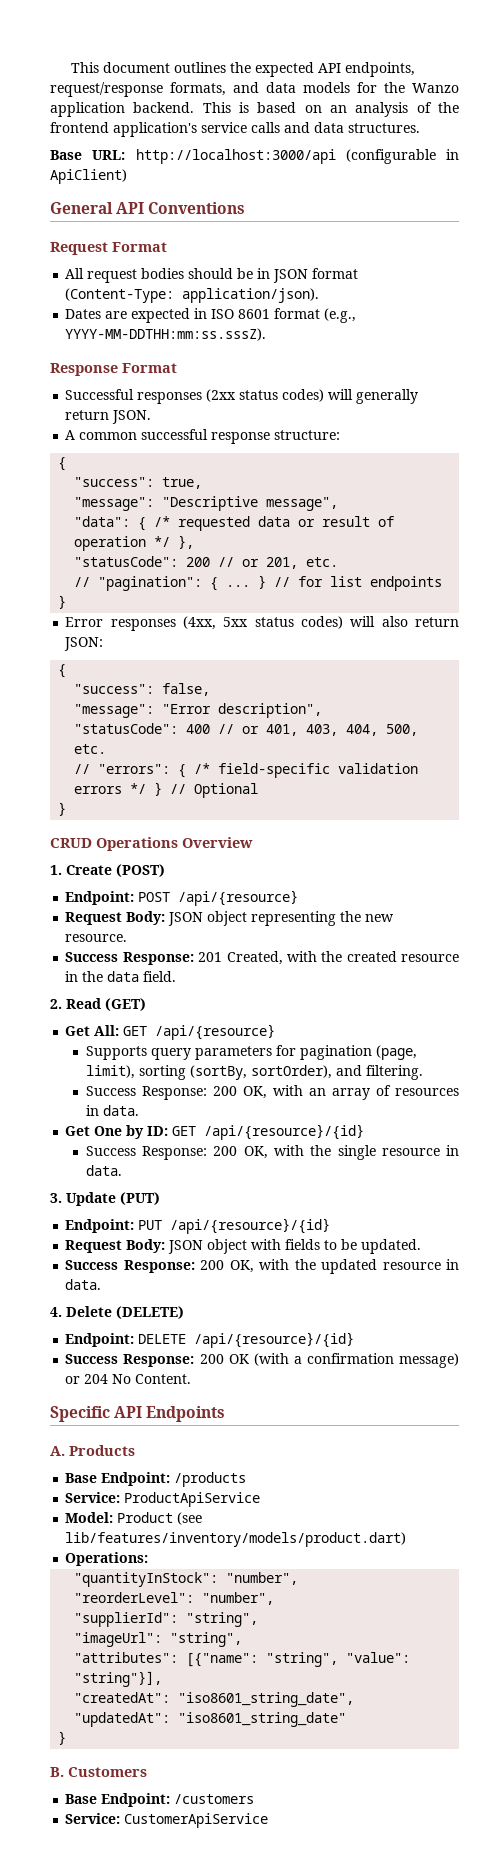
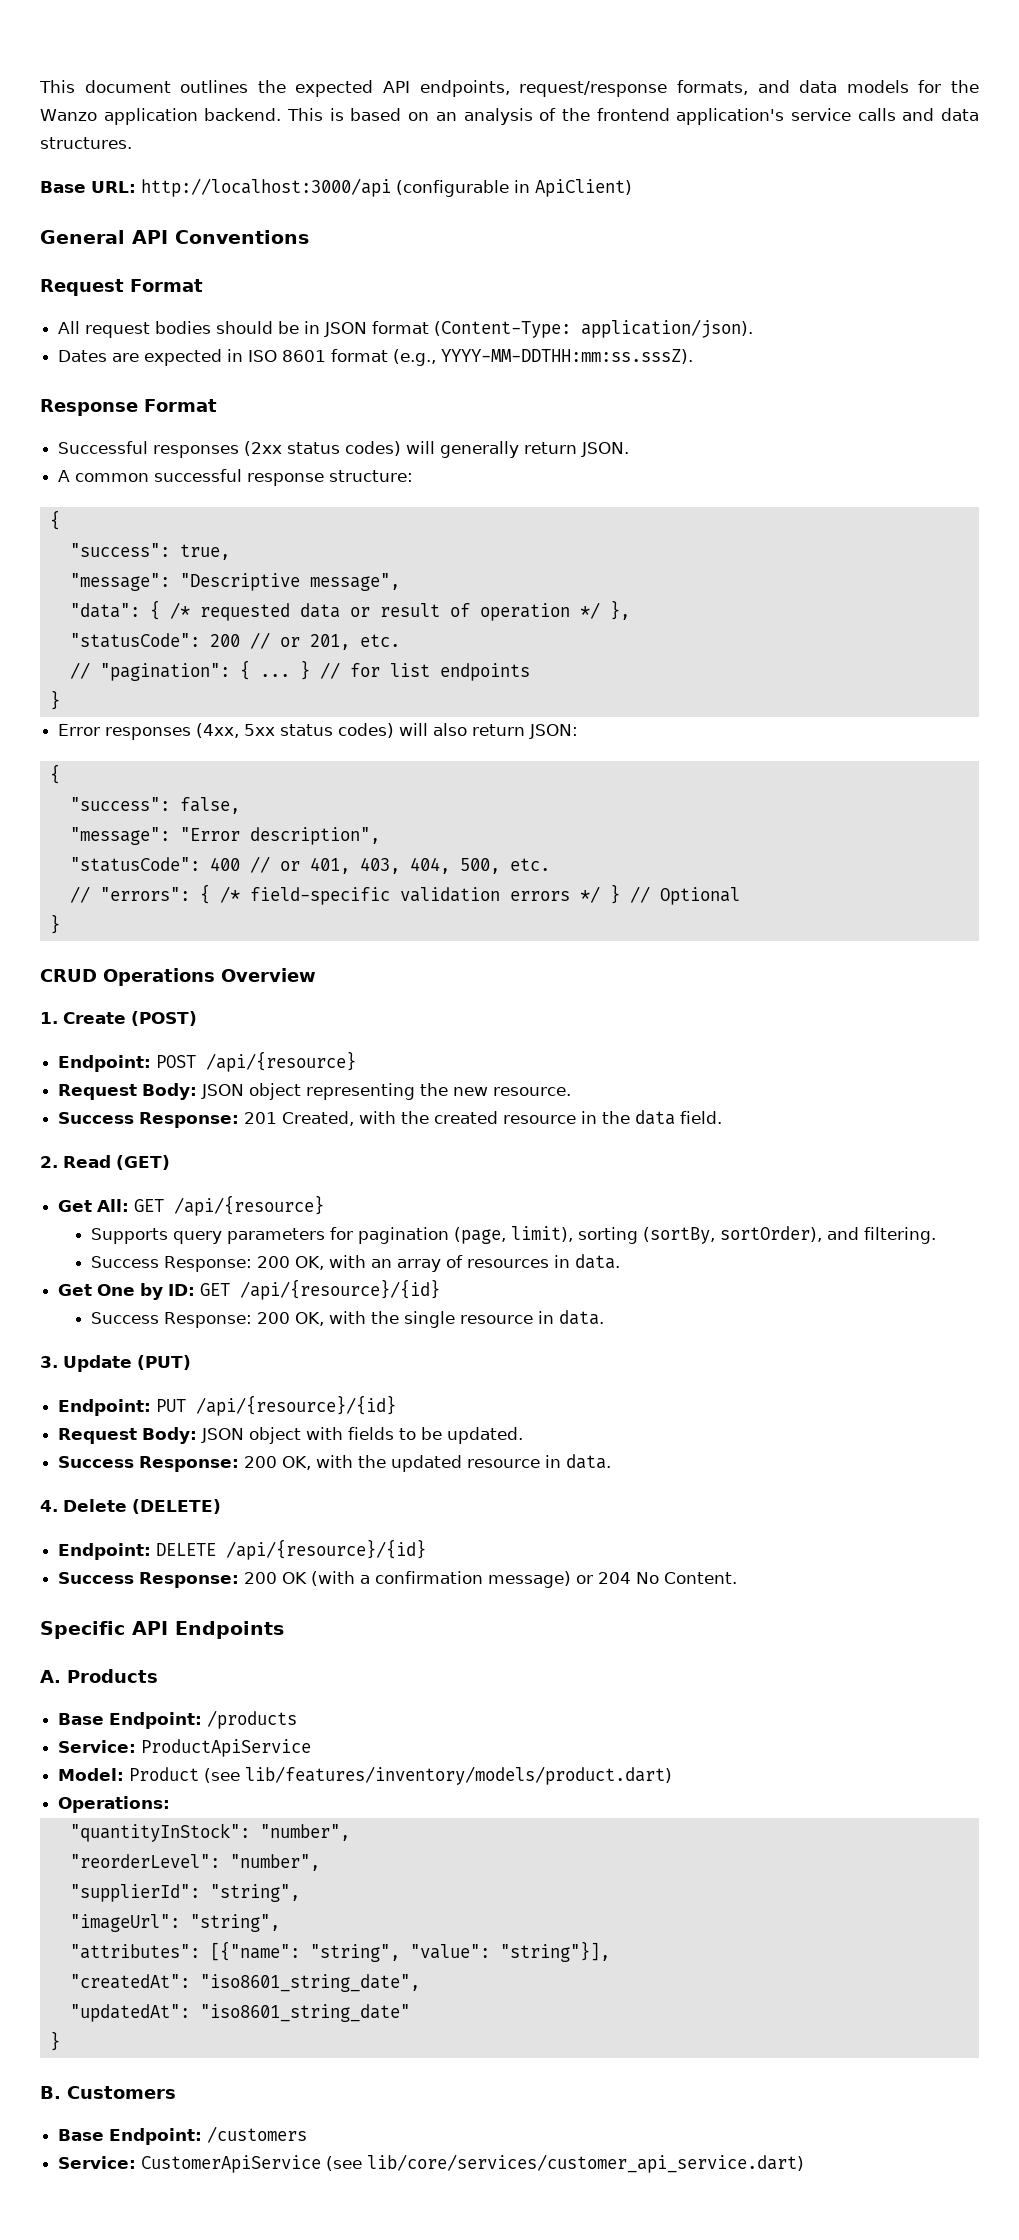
- Service: CustomerApiService
+ Service: CustomerApiService (see lib/core/services/customer_api_service.dart)

